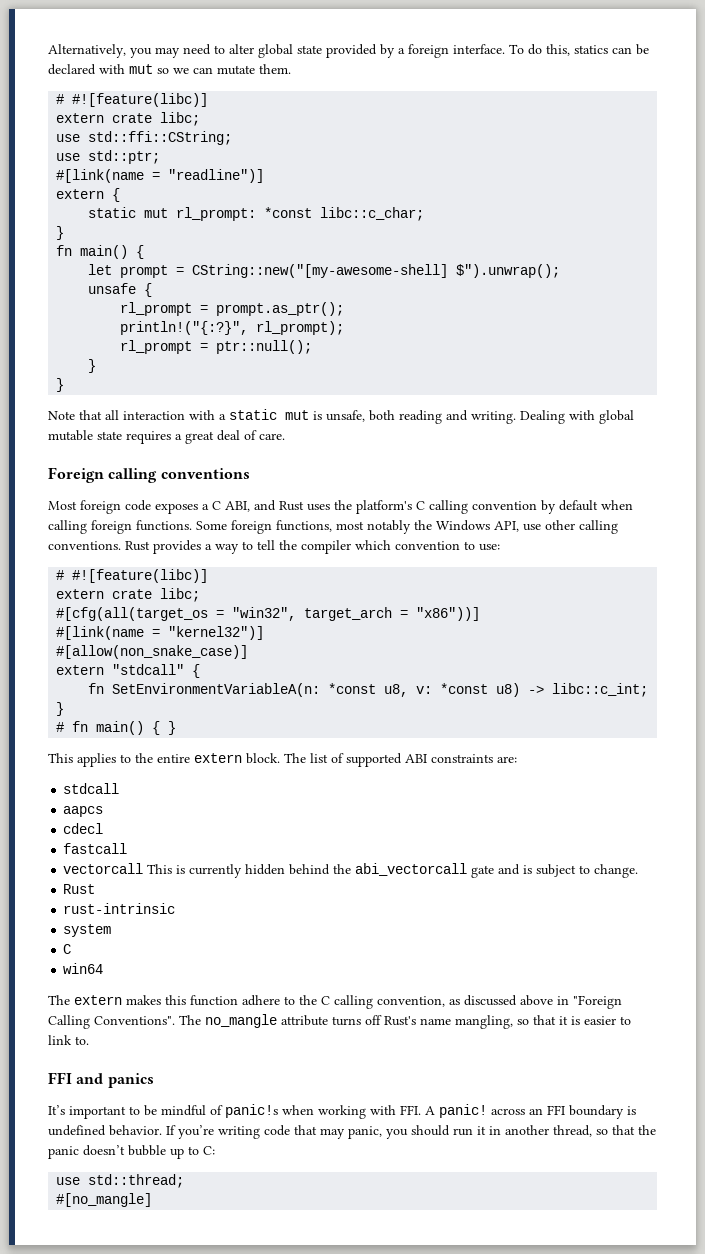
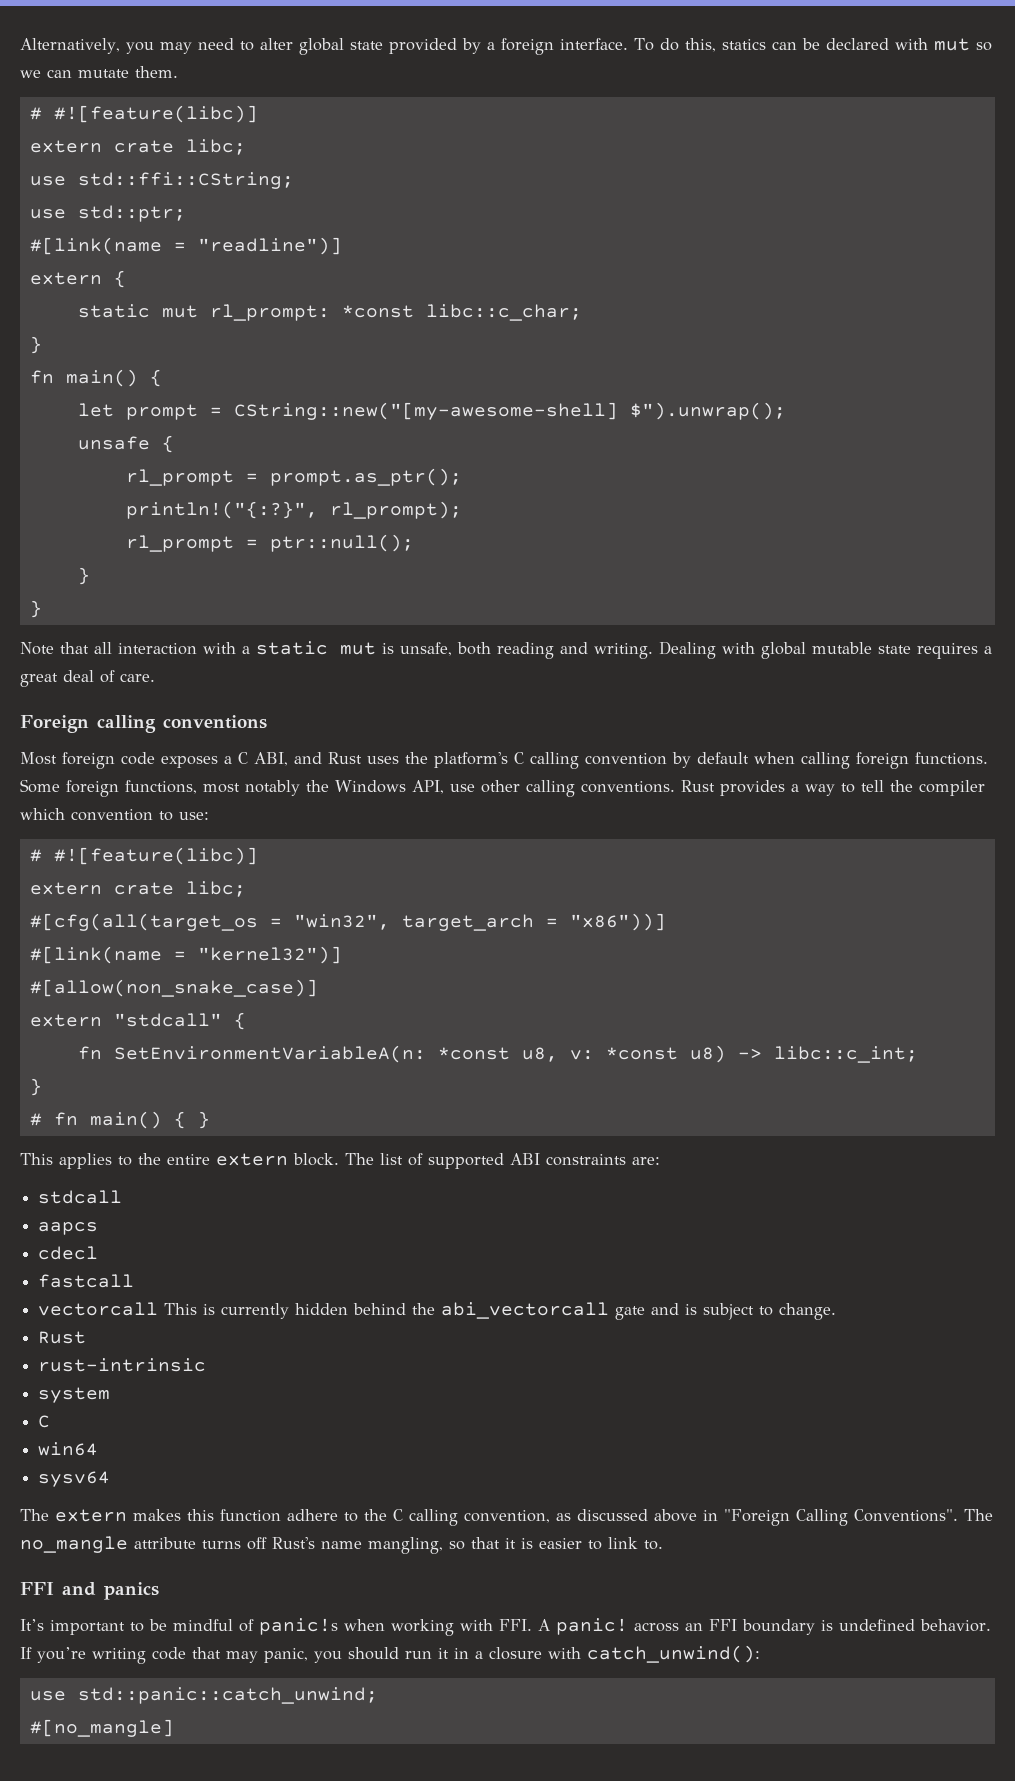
+ sysv64
- If you’re writing code that may panic, you should run it in another thread, so that the panic doesn’t bubble up to C:
- use std::thread;
+ If you’re writing code that may panic, you should run it in a closure with catch_unwind():
+ use std::panic::catch_unwind;

